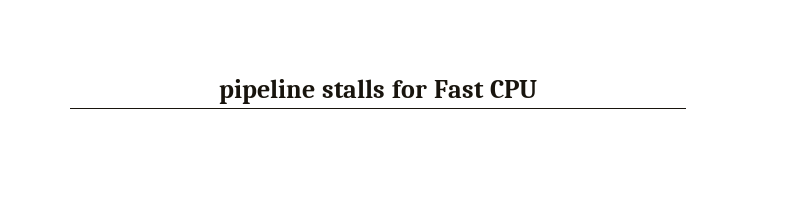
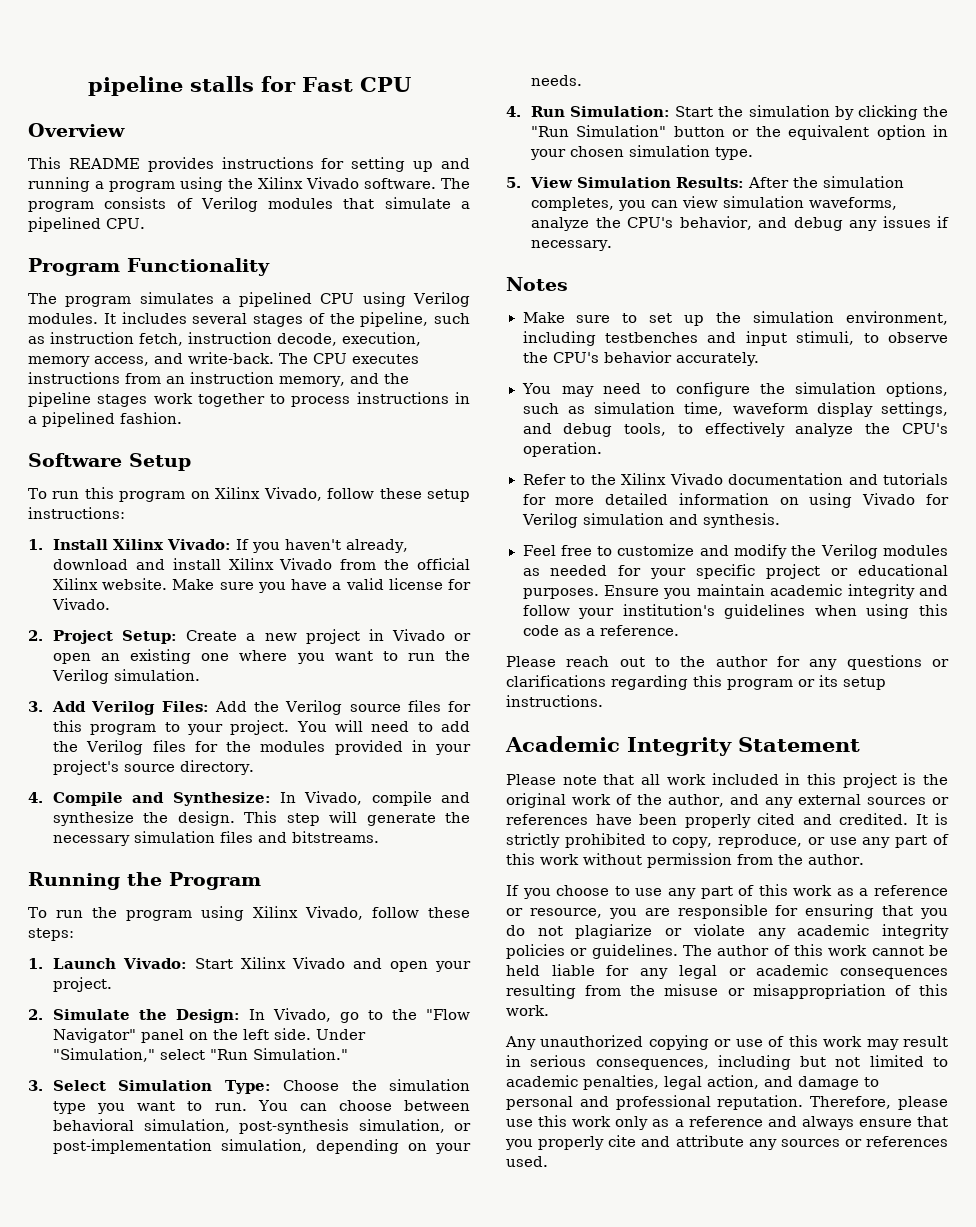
+ Overview
+ This README provides instructions for setting up and running a program using the Xilinx Vivado software. The program consists of Verilog modules that simulate a pipelined CPU.
+ Program Functionality
+ The program simulates a pipelined CPU using Verilog modules. It includes several stages of the pipeline, such as instruction fetch, instruction decode, execution, memory access, and write-back. The CPU executes instructions from an instruction memory, and the pipeline stages work together to process instructions in a pipelined fashion.
+ Software Setup
+ To run this program on Xilinx Vivado, follow these setup instructions:
+ 1. Install Xilinx Vivado: If you haven't already, download and install Xilinx Vivado from the official Xilinx website. Make sure you have a valid license for Vivado.
+ 2. Project Setup: Create a new project in Vivado or open an existing one where you want to run the Verilog simulation.
+ 3. Add Verilog Files: Add the Verilog source files for this program to your project. You will need to add the Verilog files for the modules provided in your project's source directory.
+ 4. Compile and Synthesize: In Vivado, compile and synthesize the design. This step will generate the necessary simulation files and bitstreams.
+ Running the Program
+ To run the program using Xilinx Vivado, follow these steps:
+ 1. Launch Vivado: Start Xilinx Vivado and open your project.
+ 2. Simulate the Design: In Vivado, go to the "Flow Navigator" panel on the left side. Under "Simulation," select "Run Simulation."
+ 3. Select Simulation Type: Choose the simulation type you want to run. You can choose between behavioral simulation, post-synthesis simulation, or post-implementation simulation, depending on your needs.
+ 4. Run Simulation: Start the simulation by clicking the "Run Simulation" button or the equivalent option in your chosen simulation type.
+ 5. View Simulation Results: After the simulation completes, you can view simulation waveforms, analyze the CPU's behavior, and debug any issues if necessary.
+ Notes
+ Make sure to set up the simulation environment, including testbenches and input stimuli, to observe the CPU's behavior accurately.
+ You may need to configure the simulation options, such as simulation time, waveform display settings, and debug tools, to effectively analyze the CPU's operation.
+ Refer to the Xilinx Vivado documentation and tutorials for more detailed information on using Vivado for Verilog simulation and synthesis.
+ Feel free to customize and modify the Verilog modules as needed for your specific project or educational purposes. Ensure you maintain academic integrity and follow your institution's guidelines when using this code as a reference.
+ Please reach out to the author for any questions or clarifications regarding this program or its setup instructions.
+ Academic Integrity Statement
+ Please note that all work included in this project is the original work of the author, and any external sources or references have been properly cited and credited. It is strictly prohibited to copy, reproduce, or use any part of this work without permission from the author.
+ If you choose to use any part of this work as a reference or resource, you are responsible for ensuring that you do not plagiarize or violate any academic integrity policies or guidelines. The author of this work cannot be held liable for any legal or academic consequences resulting from the misuse or misappropriation of this work.
+ Any unauthorized copying or use of this work may result in serious consequences, including but not limited to academic penalties, legal action, and damage to personal and professional reputation. Therefore, please use this work only as a reference and always ensure that you properly cite and attribute any sources or references used.

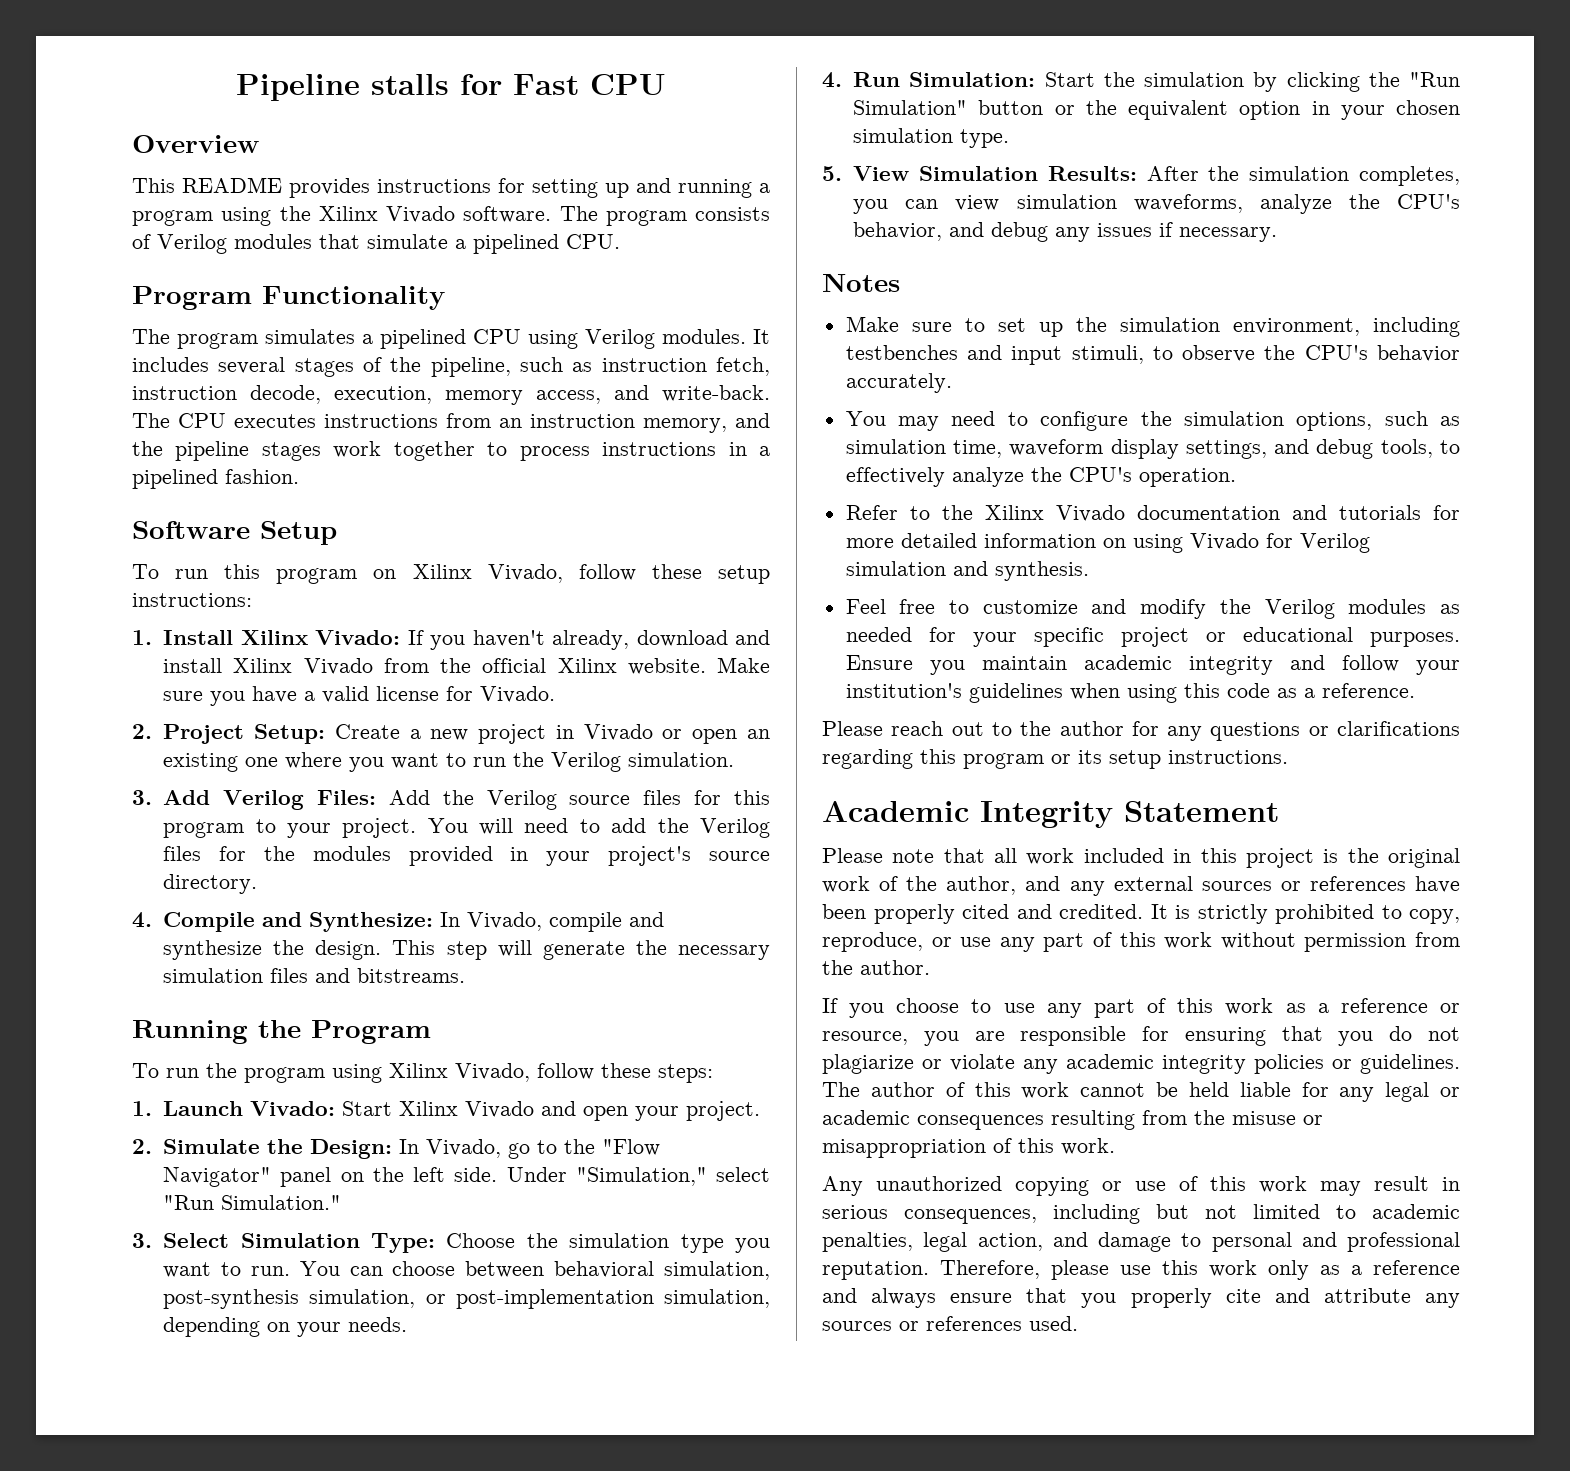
- pipeline stalls for Fast CPU
+ Pipeline stalls for Fast CPU

